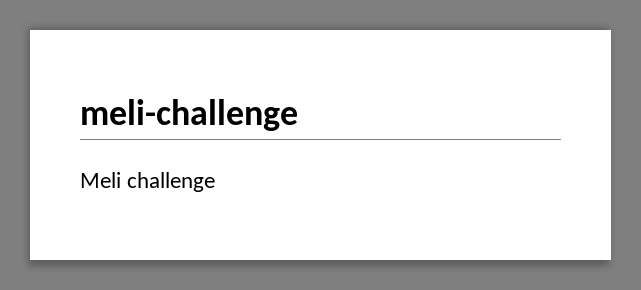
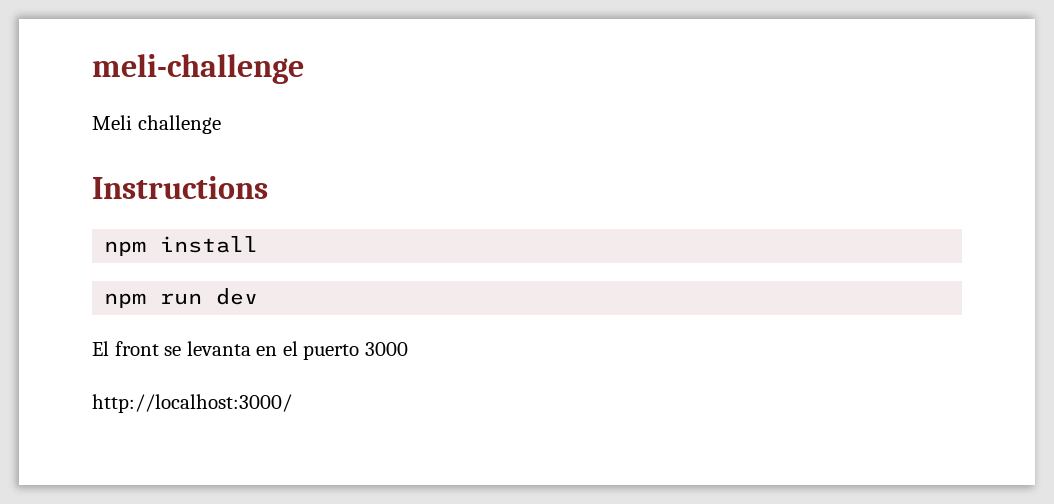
+ Instructions
+ npm install
+ npm run dev
+ El front se levanta en el puerto 3000
+ http://localhost:3000/

